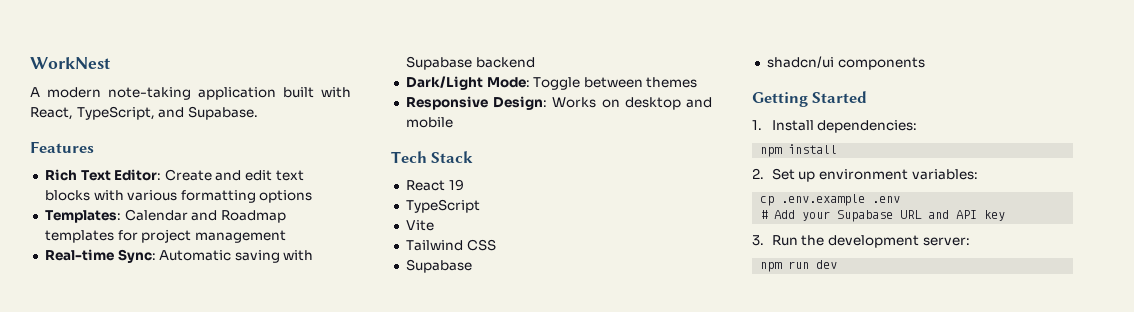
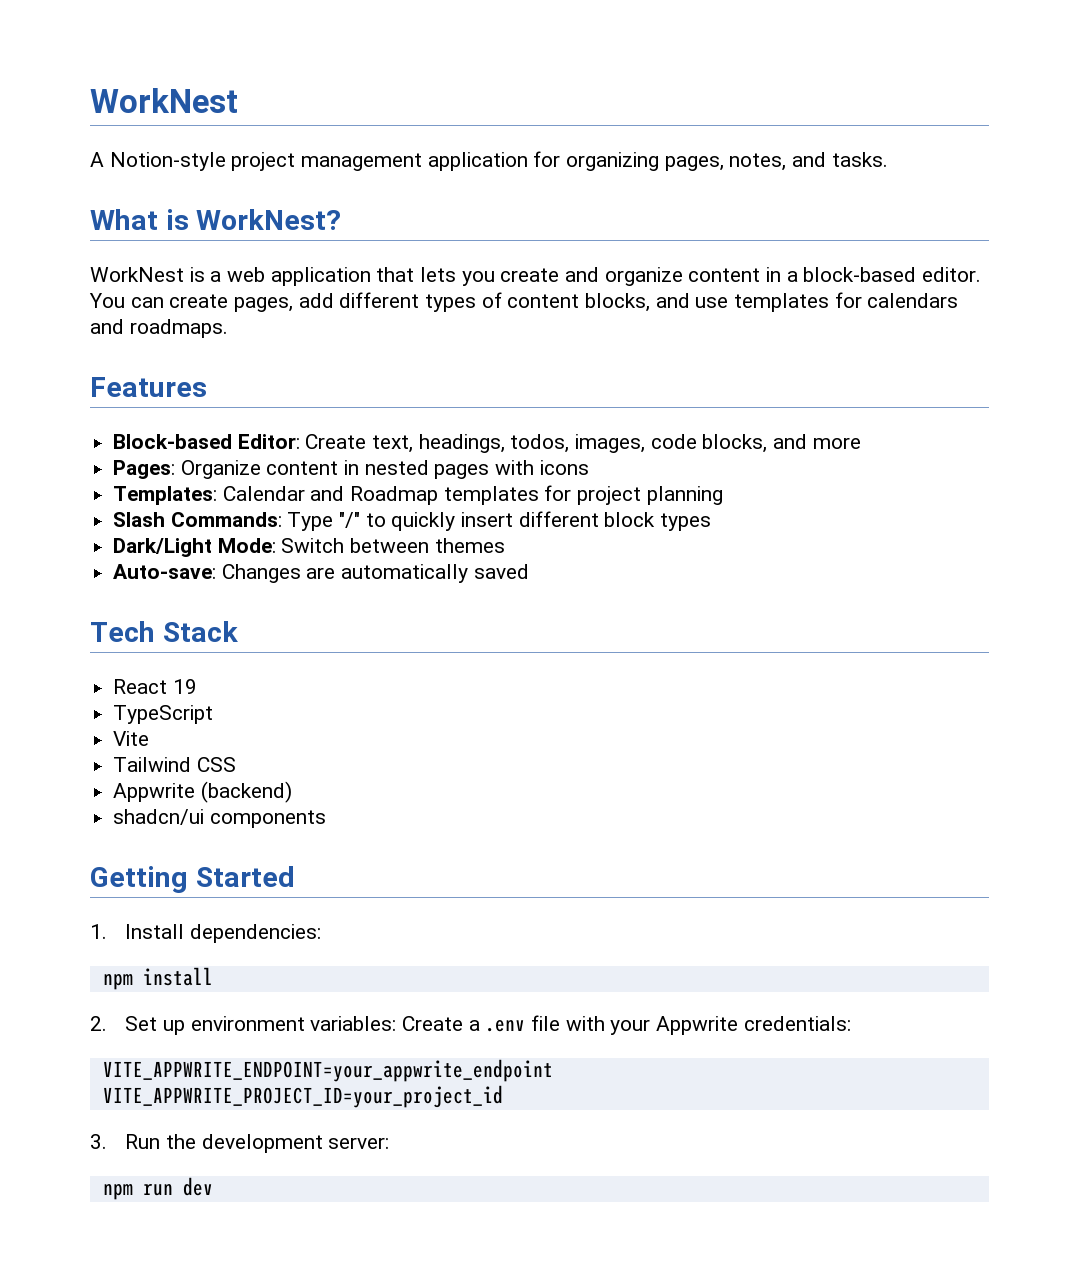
- A modern note-taking application built with React, TypeScript, and Supabase.
+ A Notion-style project management application for organizing pages, notes, and tasks.
+ What is WorkNest?
+ WorkNest is a web application that lets you create and organize content in a block-based editor. You can create pages, add different types of content blocks, and use templates for calendars and roadmaps.
  Features
- Rich Text Editor: Create and edit text blocks with various formatting options
+ Block-based Editor: Create text, headings, todos, images, code blocks, and more
+ Pages: Organize content in nested pages with icons
- Templates: Calendar and Roadmap templates for project management
- Real-time Sync: Automatic saving with Supabase backend
+ Templates: Calendar and Roadmap templates for project planning
+ Slash Commands: Type "/" to quickly insert different block types
- Dark/Light Mode: Toggle between themes
+ Dark/Light Mode: Switch between themes
- Responsive Design: Works on desktop and mobile
+ Auto-save: Changes are automatically saved
  Tailwind CSS
- Supabase
+ Appwrite (backend)
- 2. Set up environment variables:
- cp .env.example .env
- # Add your Supabase URL and API key
+ 2. Set up environment variables: Create a .env file with your Appwrite credentials:
+ VITE_APPWRITE_ENDPOINT=your_appwrite_endpoint
+ VITE_APPWRITE_PROJECT_ID=your_project_id

